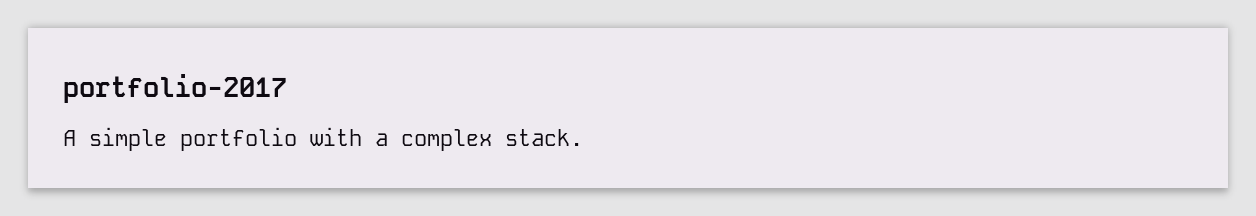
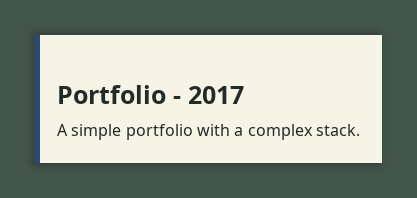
- portfolio-2017
+ Portfolio - 2017

